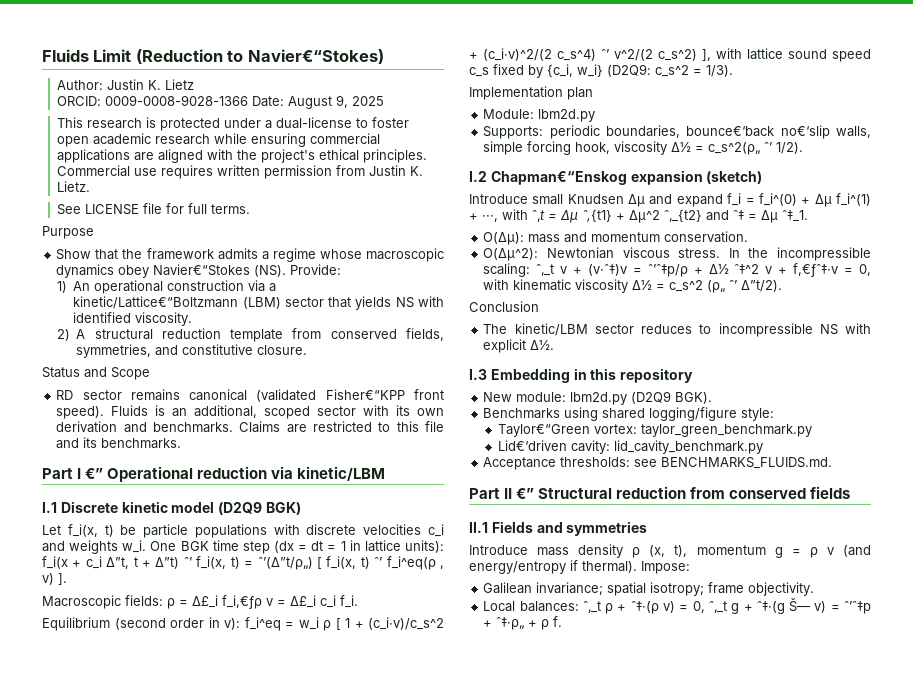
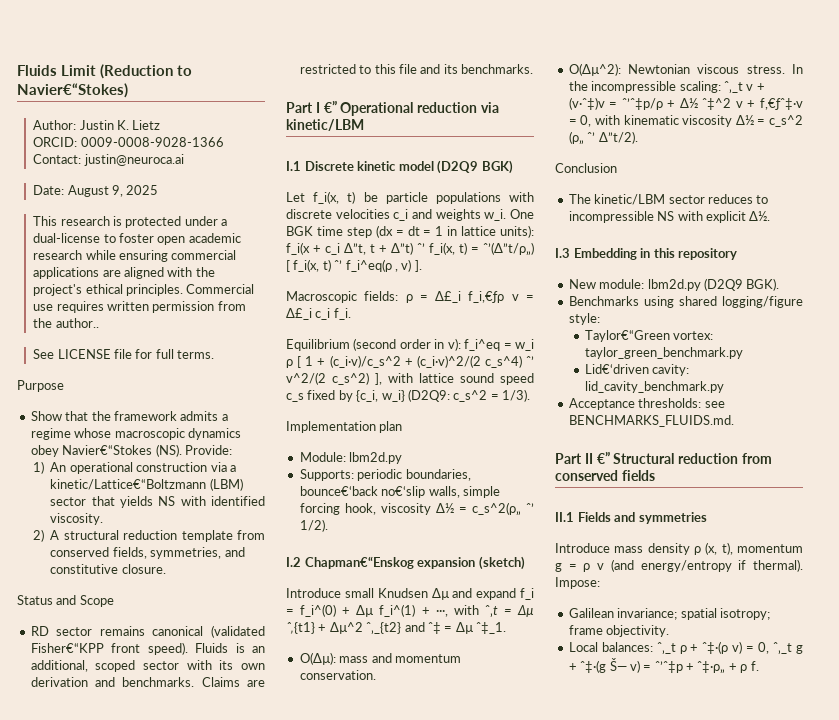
- ORCID: 0009-0008-9028-1366 Date: August 9, 2025
+ ORCID: 0009-0008-9028-1366 Contact: justin@neuroca.ai
+ Date: August 9, 2025
- Commercial use requires written permission from Justin K. Lietz.
+ Commercial use requires written permission from the author..

